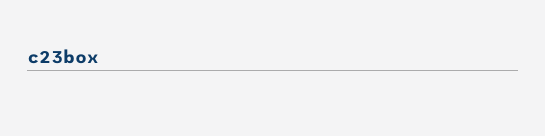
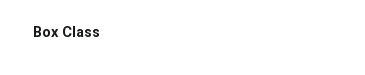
- c23box
+ Box Class

